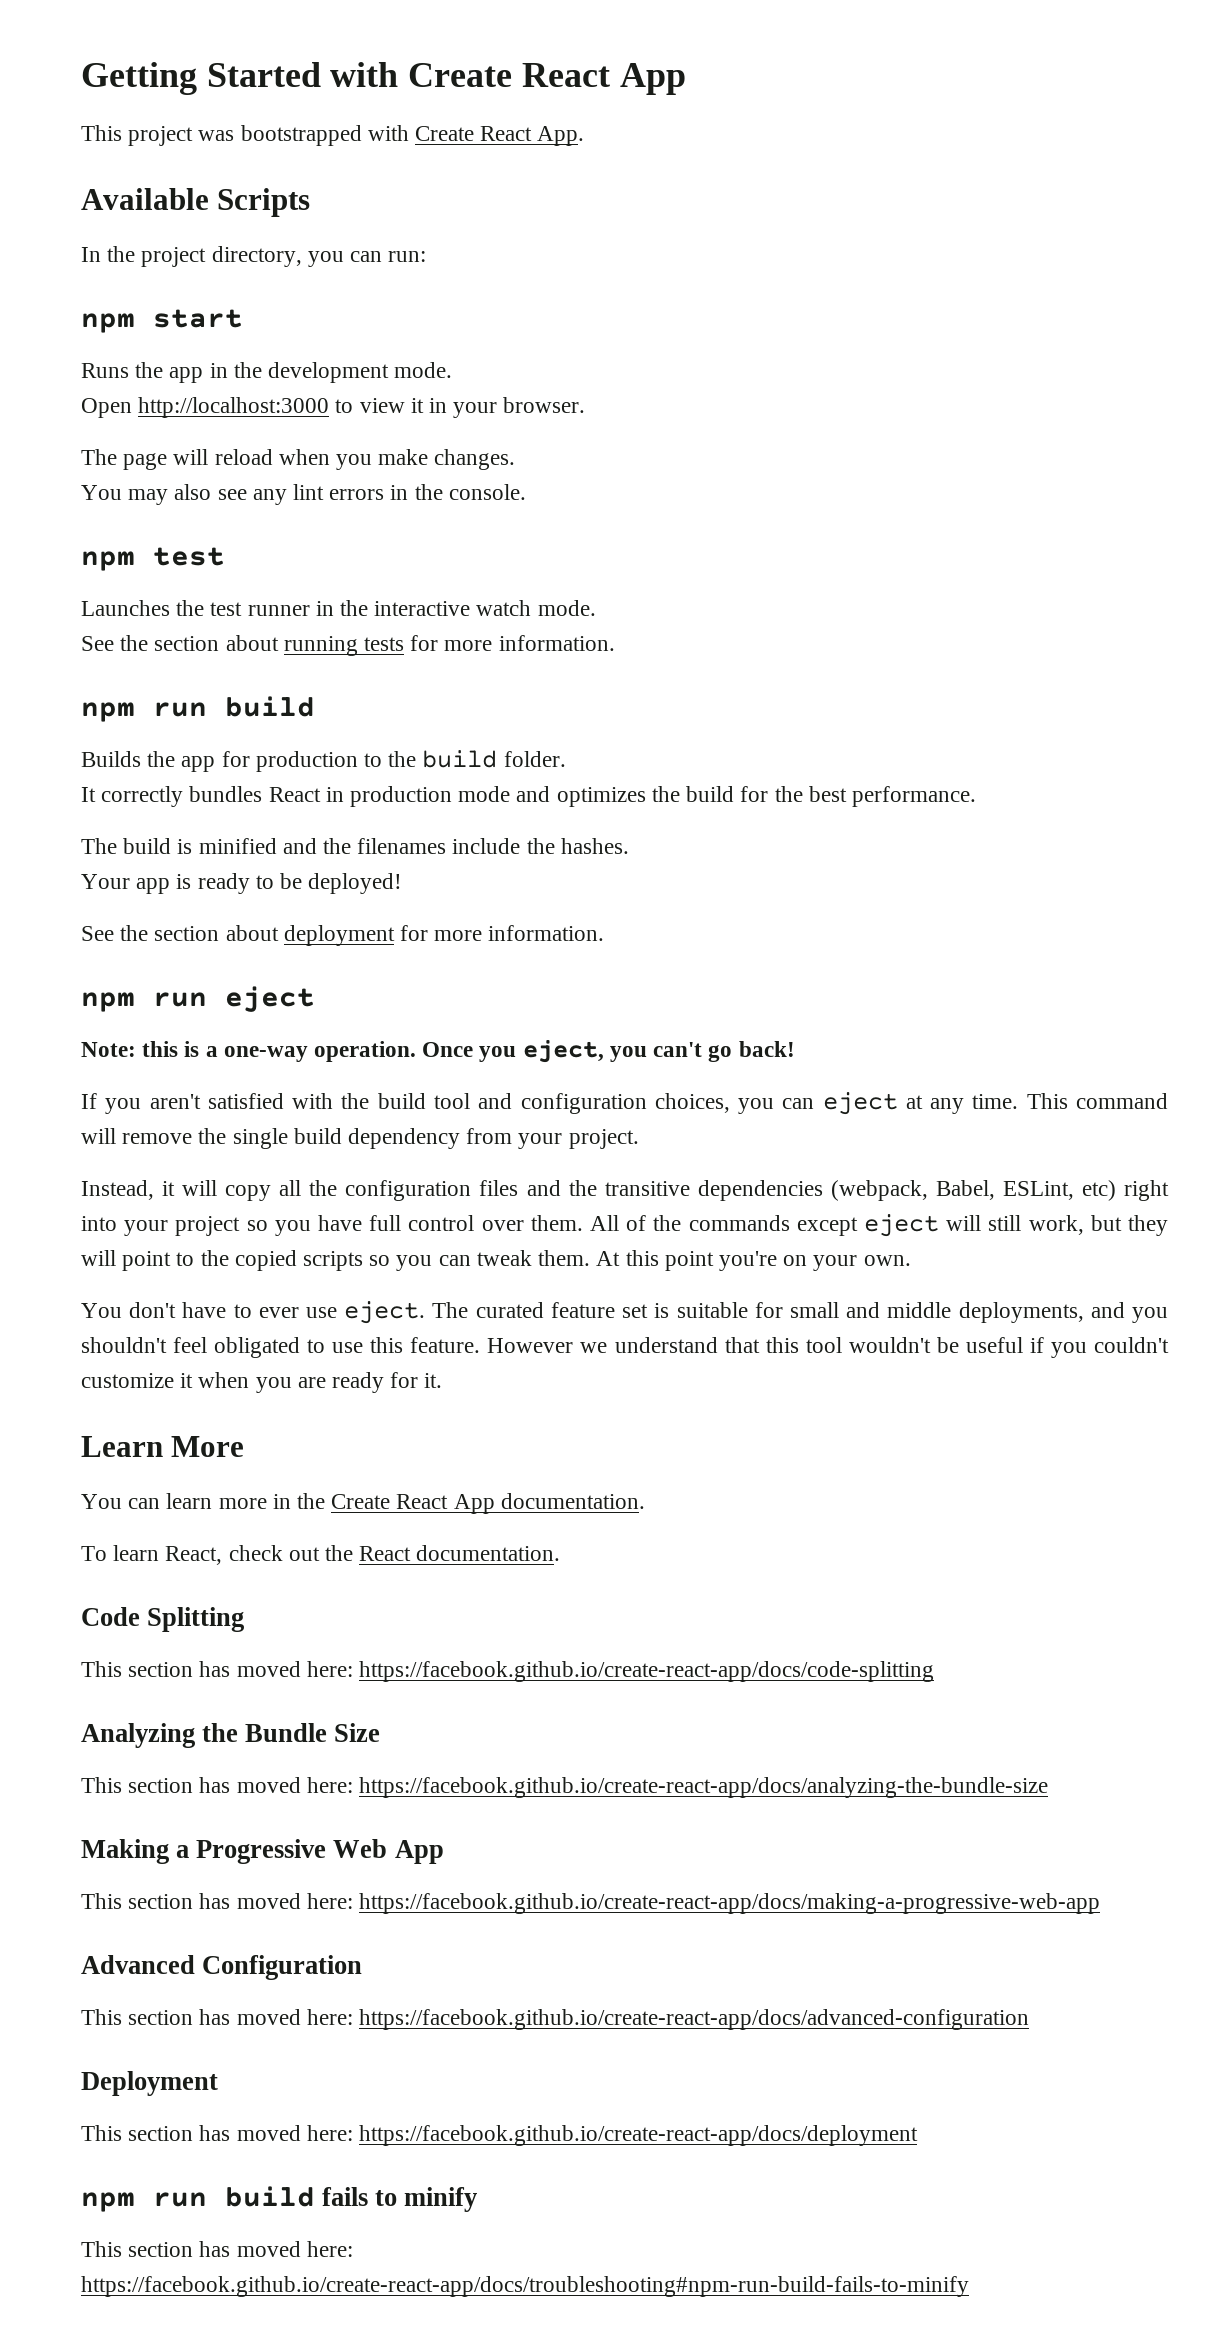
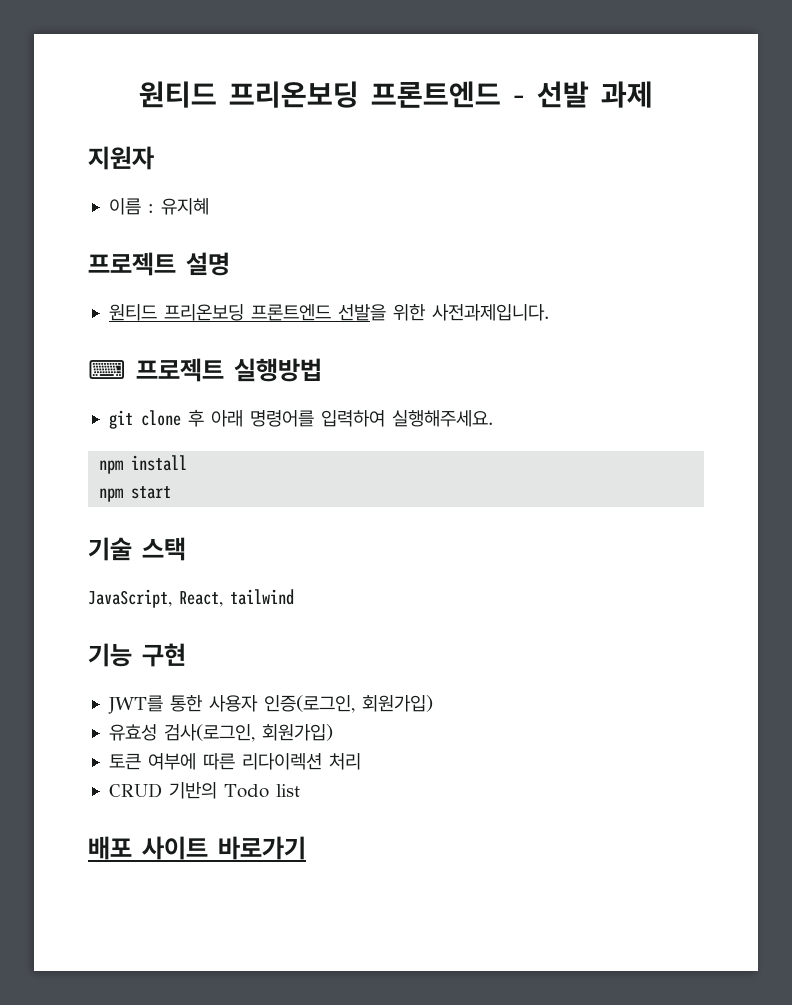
- Getting Started with Create React App
- This project was bootstrapped with Create React App.
- Available Scripts
- In the project directory, you can run:
+ 원티드 프리온보딩 프론트엔드 - 선발 과제
+ 지원자
+ 이름 : 유지혜
+ 프로젝트 설명
+ 원티드 프리온보딩 프론트엔드 선발을 위한 사전과제입니다.
+ ⌨ 프로젝트 실행방법
+ git clone 후 아래 명령어를 입력하여 실행해주세요.
+ npm install
  npm start
- Runs the app in the development mode.
- Open http://localhost:3000 to view it in your browser.
- The page will reload when you make changes.
- You may also see any lint errors in the console.
- npm test
- Launches the test runner in the interactive watch mode.
- See the section about running tests for more information.
- npm run build
- Builds the app for production to the build folder.
- It correctly bundles React in production mode and optimizes the build for the best performance.
- The build is minified and the filenames include the hashes.
- Your app is ready to be deployed!
- See the section about deployment for more information.
- npm run eject
- Note: this is a one-way operation. Once you eject, you can't go back!
- If you aren't satisfied with the build tool and configuration choices, you can eject at any time. This command will remove the single build dependency from your project.
- Instead, it will copy all the configuration files and the transitive dependencies (webpack, Babel, ESLint, etc) right into your project so you have full control over them. All of the commands except eject will still work, but they will point to the copied scripts so you can tweak them. At this point you're on your own.
- You don't have to ever use eject. The curated feature set is suitable for small and middle deployments, and you shouldn't feel obligated to use this feature. However we understand that this tool wouldn't be useful if you couldn't customize it when you are ready for it.
- Learn More
- You can learn more in the Create React App documentation.
- To learn React, check out the React documentation.
- Code Splitting
- This section has moved here: https://facebook.github.io/create-react-app/docs/code-splitting
- Analyzing the Bundle Size
- This section has moved here: https://facebook.github.io/create-react-app/docs/analyzing-the-bundle-size
- Making a Progressive Web App
- This section has moved here: https://facebook.github.io/create-react-app/docs/making-a-progressive-web-app
- Advanced Configuration
- This section has moved here: https://facebook.github.io/create-react-app/docs/advanced-configuration
- Deployment
- This section has moved here: https://facebook.github.io/create-react-app/docs/deployment
- npm run build fails to minify
- This section has moved here: https://facebook.github.io/create-react-app/docs/troubleshooting#npm-run-build-fails-to-minify
+ 기술 스택
+ JavaScript, React, tailwind
+ 기능 구현
+ JWT를 통한 사용자 인증(로그인, 회원가입)
+ 유효성 검사(로그인, 회원가입)
+ 토큰 여부에 따른 리다이렉션 처리
+ CRUD 기반의 Todo list
+ 배포 사이트 바로가기

